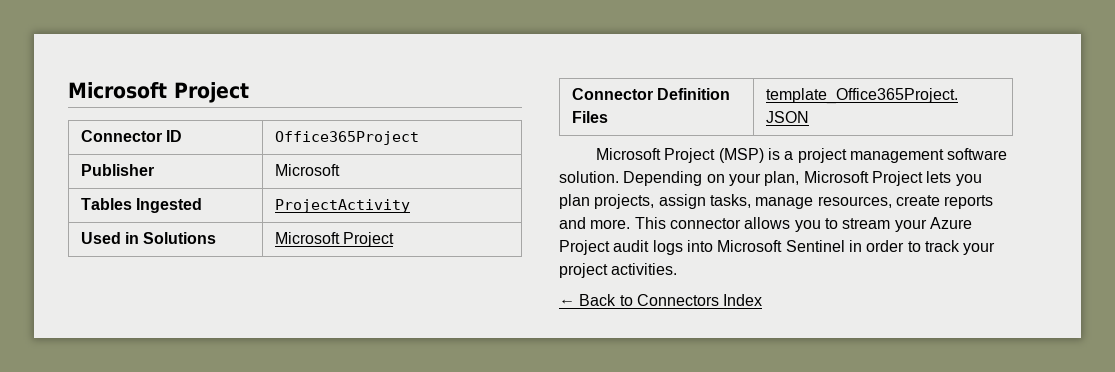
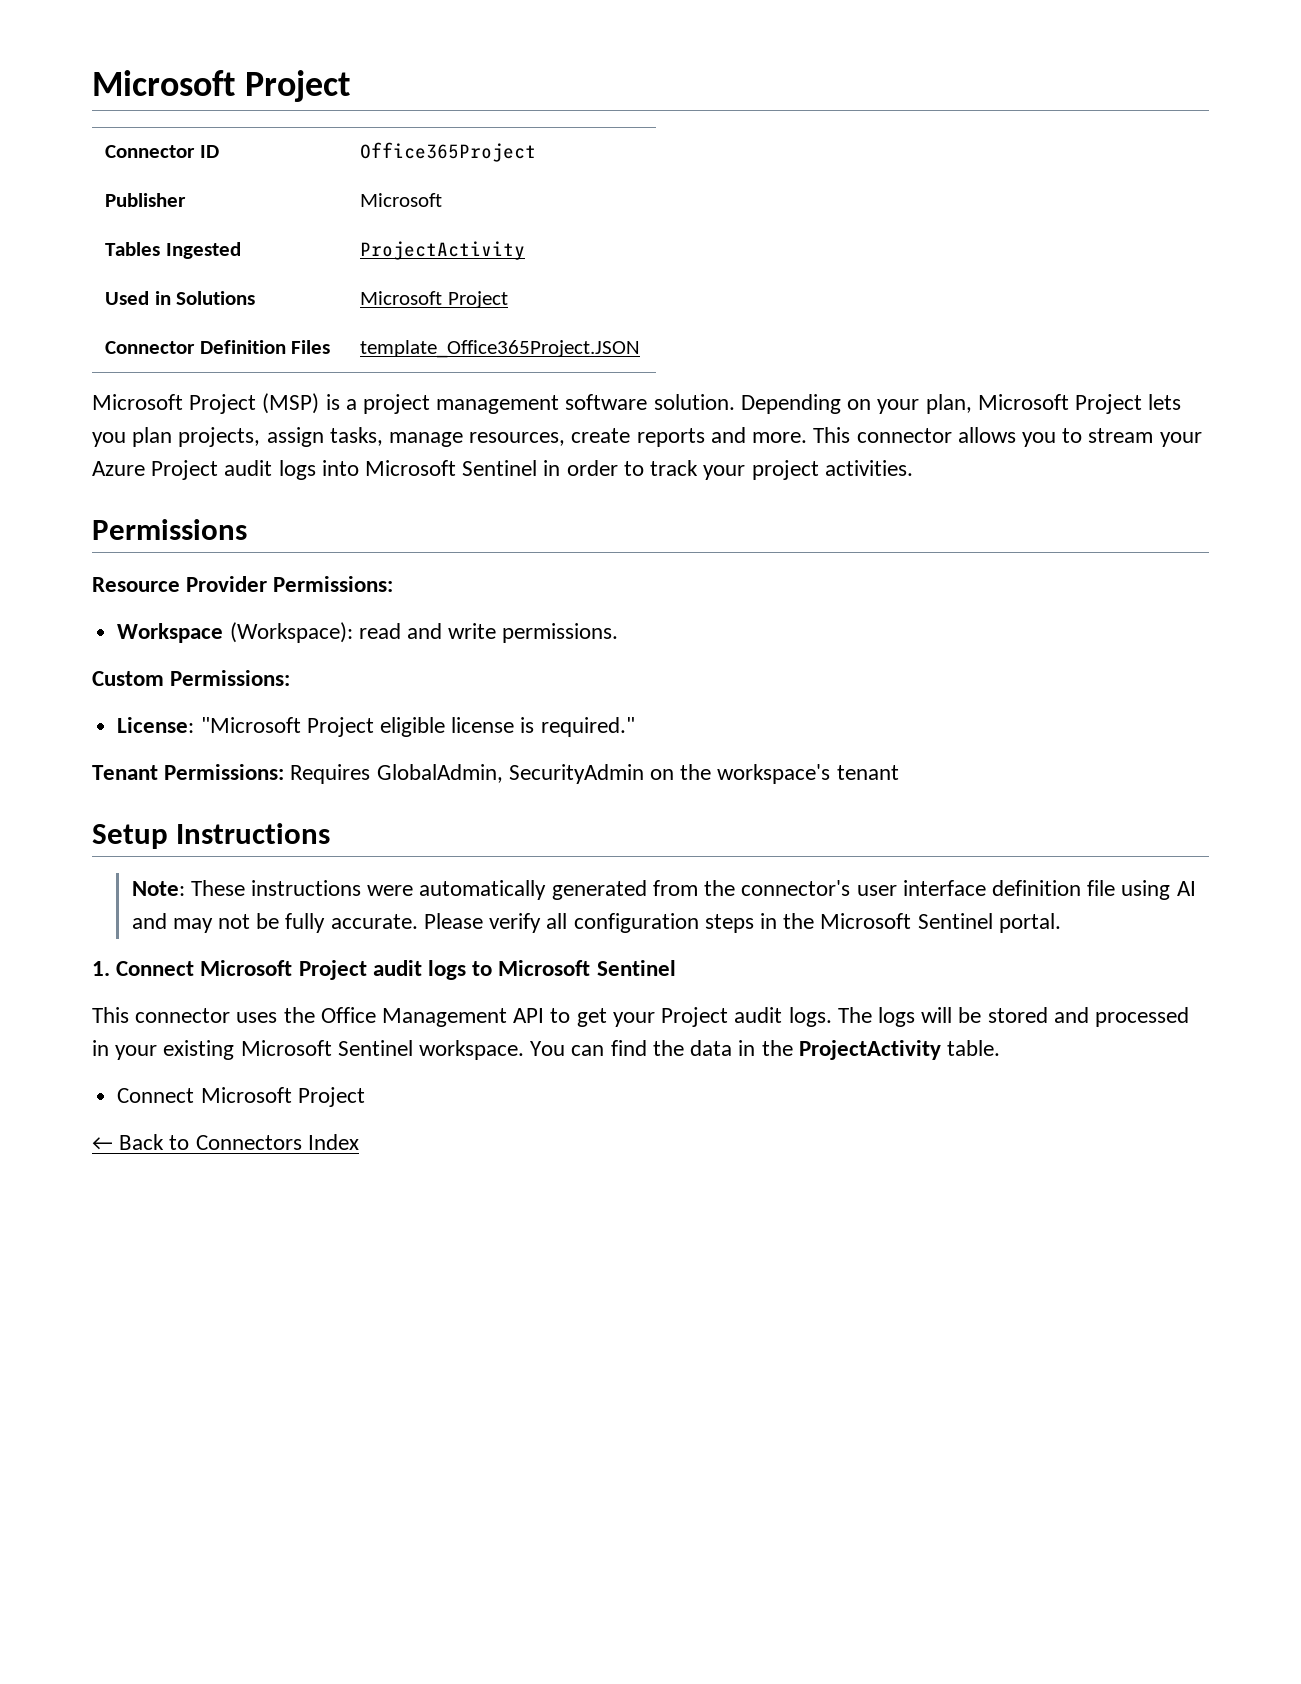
+ Permissions
+ Resource Provider Permissions:
+ Workspace (Workspace): read and write permissions.
+ Custom Permissions:
+ License: "Microsoft Project eligible license is required."
+ Tenant Permissions: Requires GlobalAdmin, SecurityAdmin on the workspace's tenant
+ Setup Instructions
+ Note: These instructions were automatically generated from the connector's user interface definition file using AI and may not be fully accurate. Please verify all configuration steps in the Microsoft Sentinel portal.
+ 1. Connect Microsoft Project audit logs to Microsoft Sentinel
+ This connector uses the Office Management API to get your Project audit logs. The logs will be stored and processed in your existing Microsoft Sentinel workspace. You can find the data in the ProjectActivity table.
+ Connect Microsoft Project

